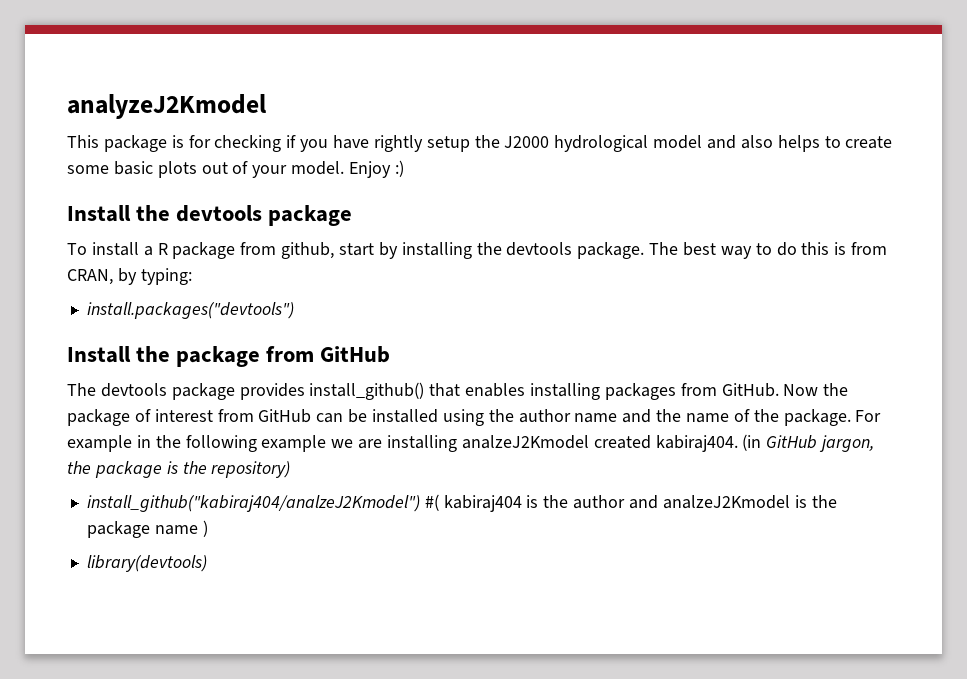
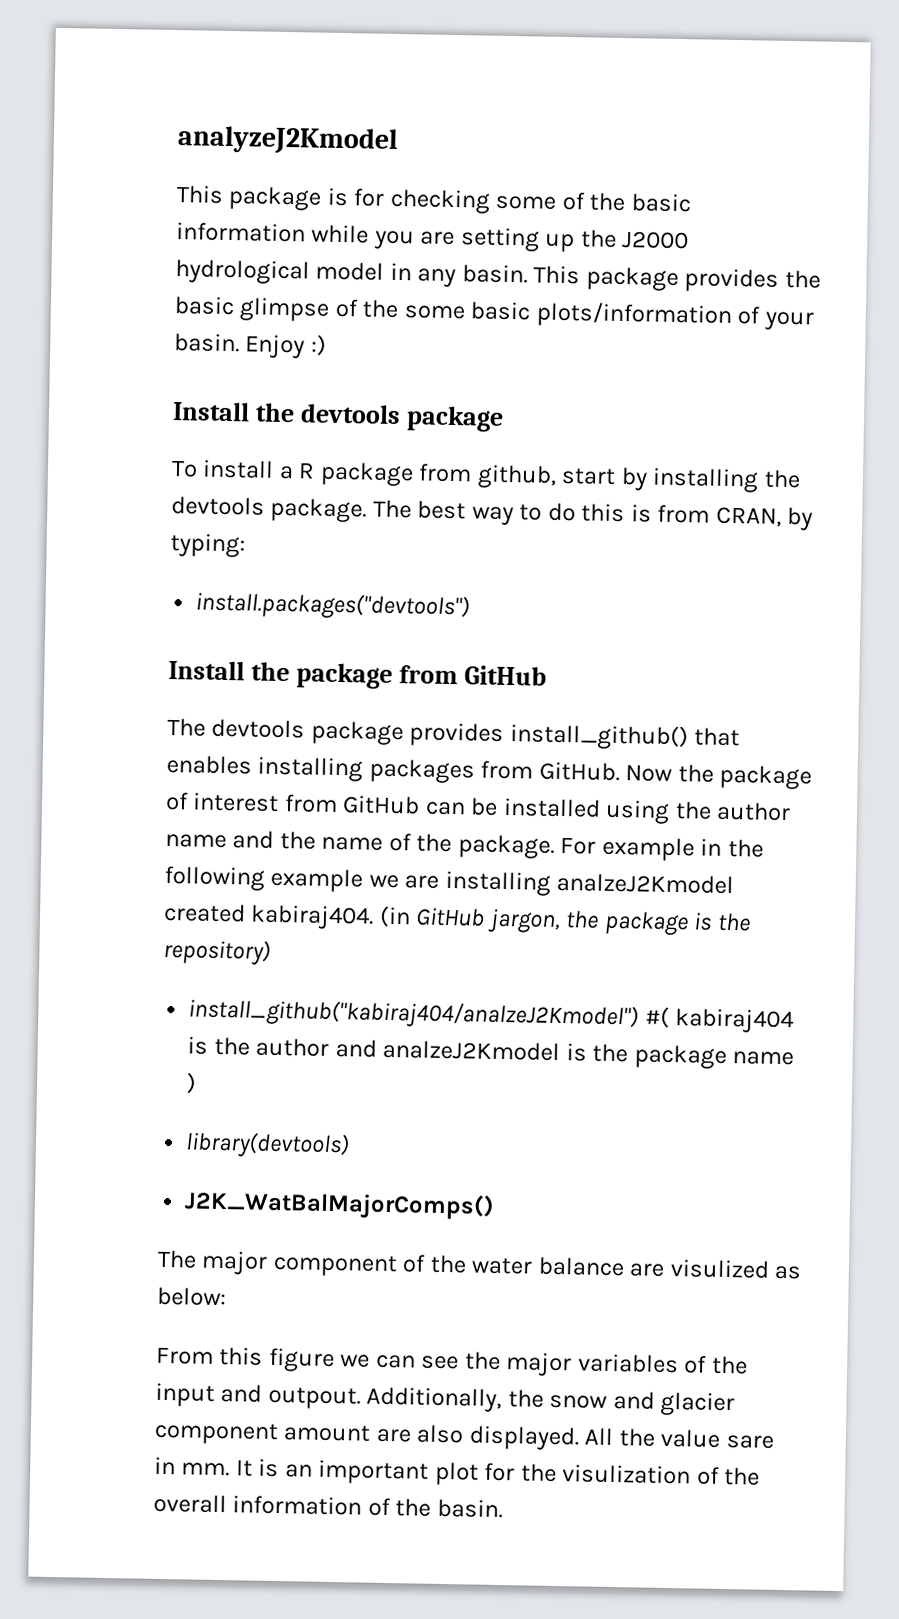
- This package is for checking if you have rightly setup the J2000 hydrological model and also helps to create some basic plots out of your model.
+ This package is for checking some of the basic information while you are setting up the J2000 hydrological model in any basin. This package provides the basic glimpse of the some basic plots/information of your basin.
+ J2K_WatBalMajorComps()
+ The major component of the water balance are visulized as below:
+ From this figure we can see the major variables of the input and outpout. Additionally, the snow and glacier component amount are also displayed. All the value sare in mm. It is an important plot for the visulization of the overall information of the basin.

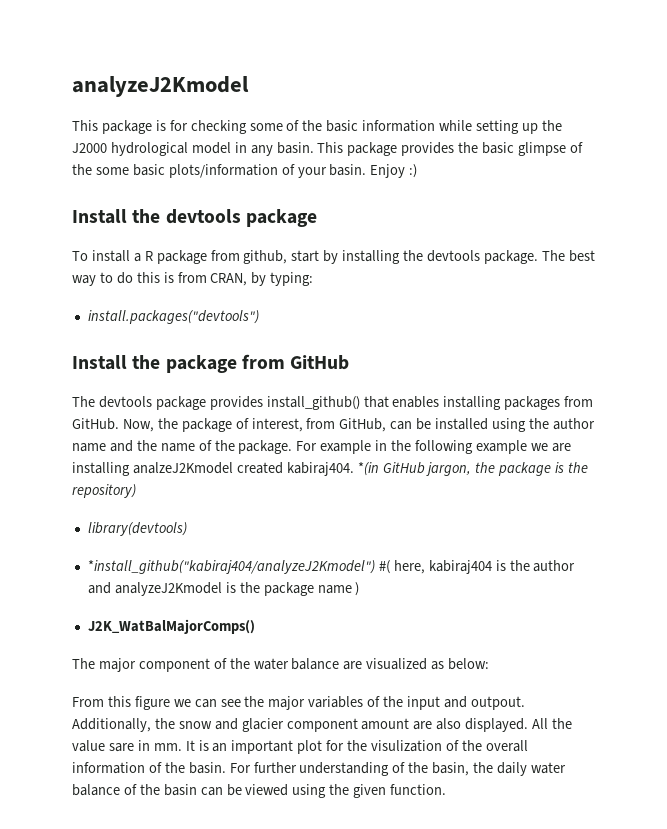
- This package is for checking some of the basic information while you are setting up the J2000 hydrological model in any basin.
+ This package is for checking some of the basic information while setting up the J2000 hydrological model in any basin.
- Now the package of interest from GitHub can be installed using the author name and the name of the package.
+ Now, the package of interest, from GitHub, can be installed using the author name and the name of the package.
- (in GitHub jargon, the package is the repository)
+ *(in GitHub jargon, the package is the repository)
- install_github("kabiraj404/analzeJ2Kmodel") #( kabiraj404 is the author and analzeJ2Kmodel is the package name )
+ library(devtools)
+ *install_github("kabiraj404/analyzeJ2Kmodel") #( here, kabiraj404 is the author and analyzeJ2Kmodel is the package name )
- library(devtools)
- The major component of the water balance are visulized as below:
+ The major component of the water balance are visualized as below:
+ For further understanding of the basin, the daily water balance of the basin can be viewed using the given function.

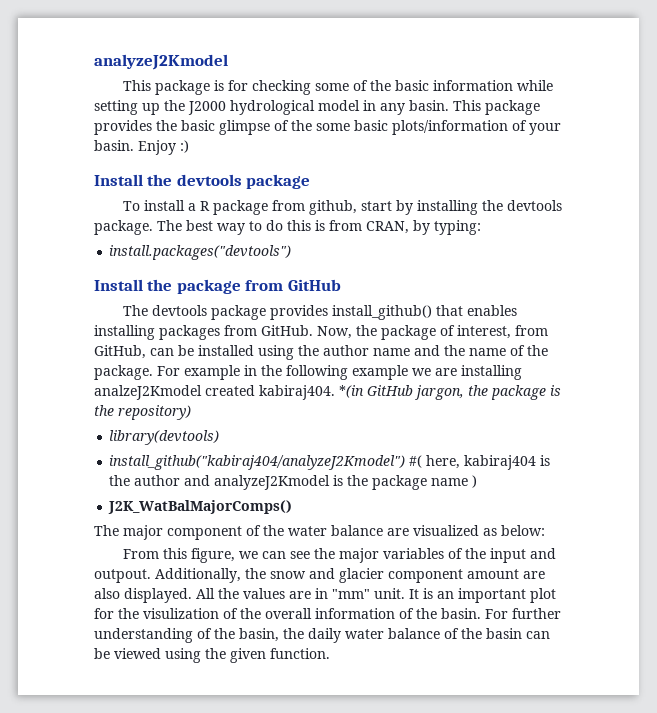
- *install_github("kabiraj404/analyzeJ2Kmodel") #( here, kabiraj404 is the author and analyzeJ2Kmodel is the package name )
+ install_github("kabiraj404/analyzeJ2Kmodel") #( here, kabiraj404 is the author and analyzeJ2Kmodel is the package name )
- From this figure we can see the major variables of the input and outpout.
+ From this figure, we can see the major variables of the input and outpout.
- All the value sare in mm.
+ All the values are in "mm" unit.

